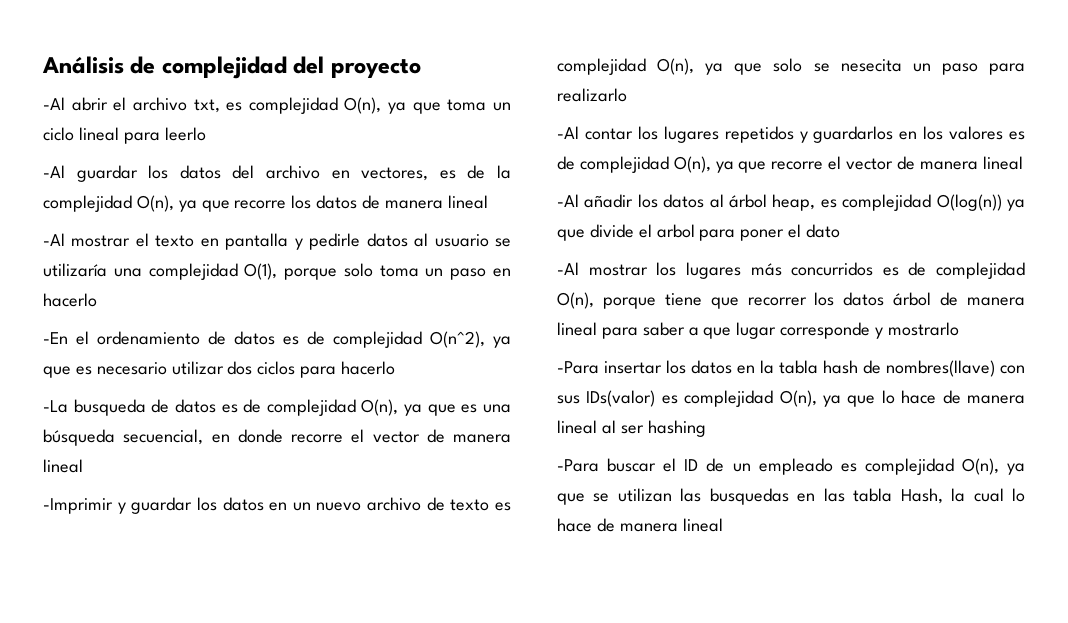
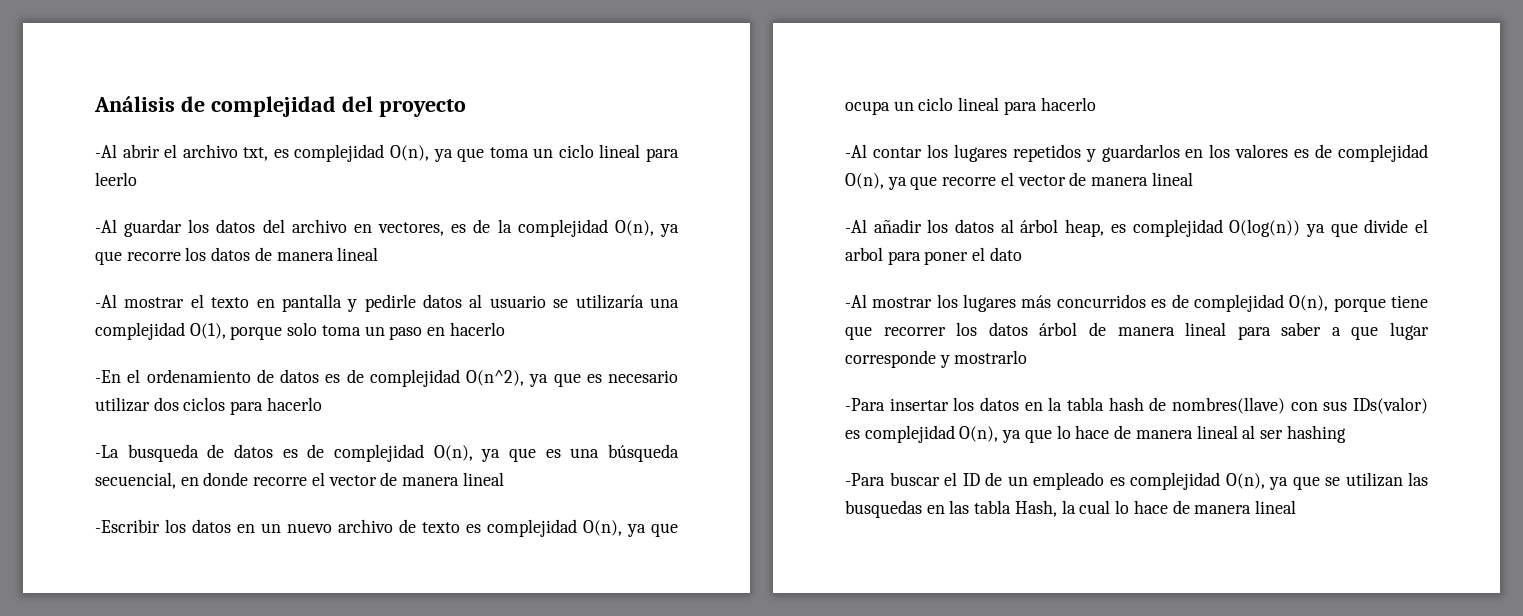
- -Imprimir y guardar los datos en un nuevo archivo de texto es complejidad O(n), ya que solo se nesecita un paso para realizarlo
+ -Escribir los datos en un nuevo archivo de texto es complejidad O(n), ya que ocupa un ciclo lineal para hacerlo

